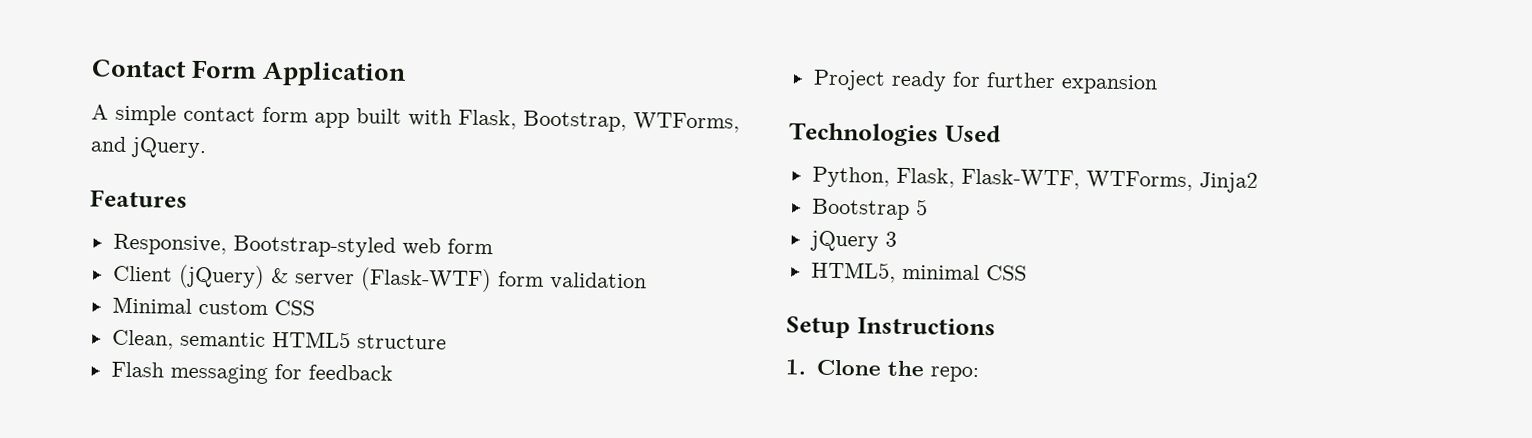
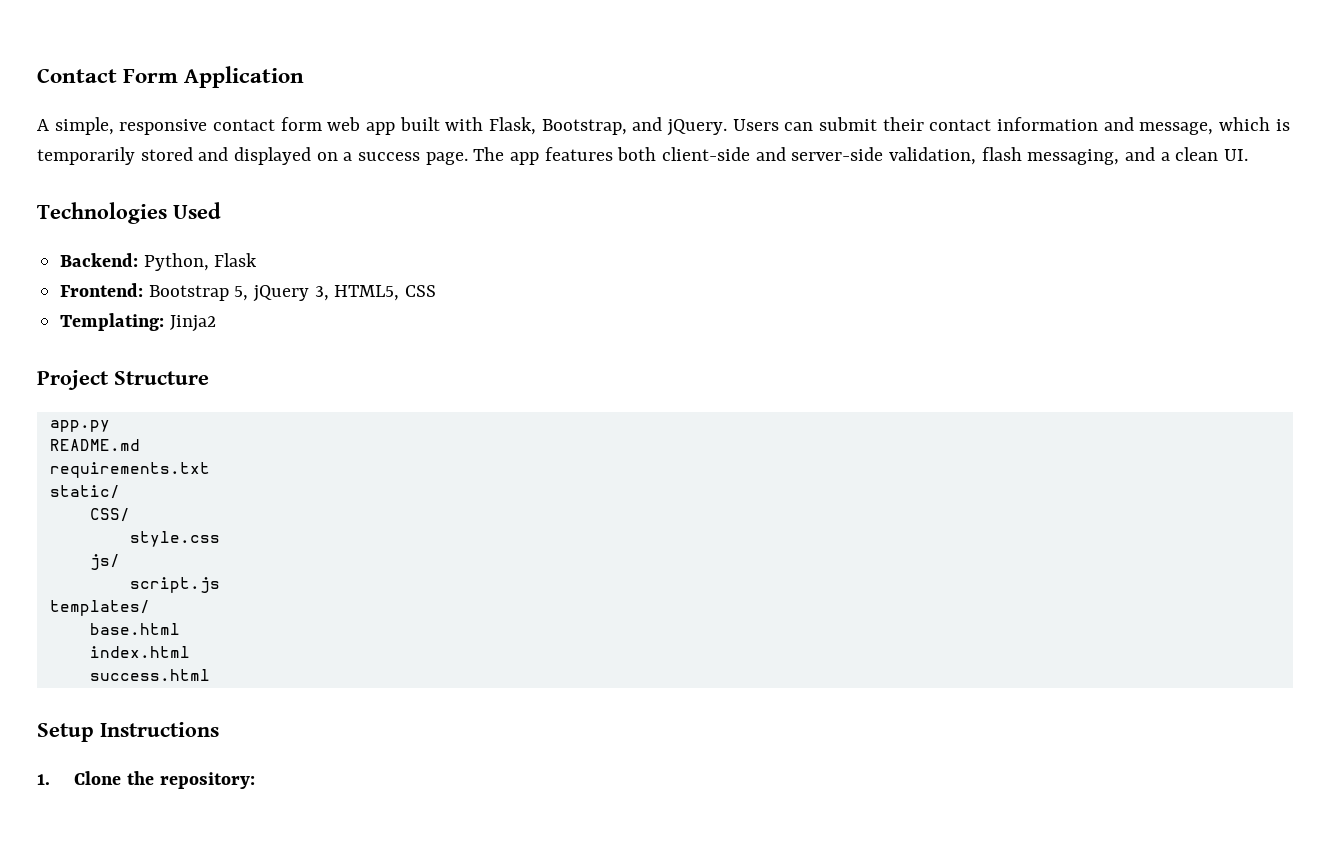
- A simple contact form app built with Flask, Bootstrap, WTForms, and jQuery.
- Features
- Responsive, Bootstrap-styled web form
- Client (jQuery) & server (Flask-WTF) form validation
- Minimal custom CSS
- Clean, semantic HTML5 structure
- Flash messaging for feedback
- Project ready for further expansion
+ A simple, responsive contact form web app built with Flask, Bootstrap, and jQuery. Users can submit their contact information and message, which is temporarily stored and displayed on a success page. The app features both client-side and server-side validation, flash messaging, and a clean UI.
  Technologies Used
- Python, Flask, Flask-WTF, WTForms, Jinja2
- Bootstrap 5
- jQuery 3
- HTML5, minimal CSS
+ Backend: Python, Flask
+ Frontend: Bootstrap 5, jQuery 3, HTML5, CSS
+ Templating: Jinja2
+ Project Structure
+ app.py
+ README.md
+ requirements.txt
+ static/
+ CSS/
+ style.css
+ js/
+ script.js
+ templates/
+ base.html
+ index.html
+ success.html
- 1. Clone the repo:
+ 1. Clone the repository:

